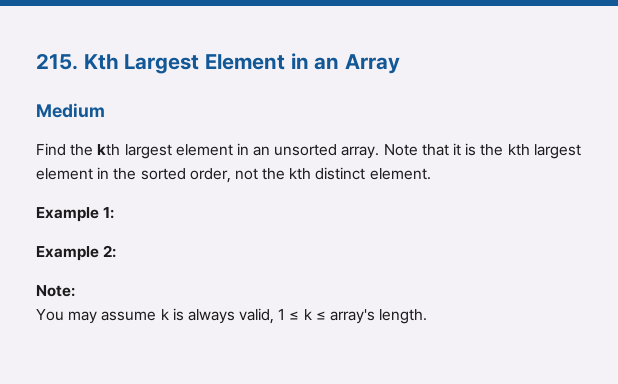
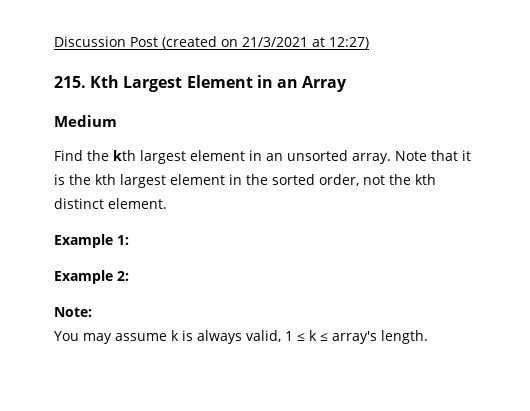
+ Discussion Post (created on 21/3/2021 at 12:27)

